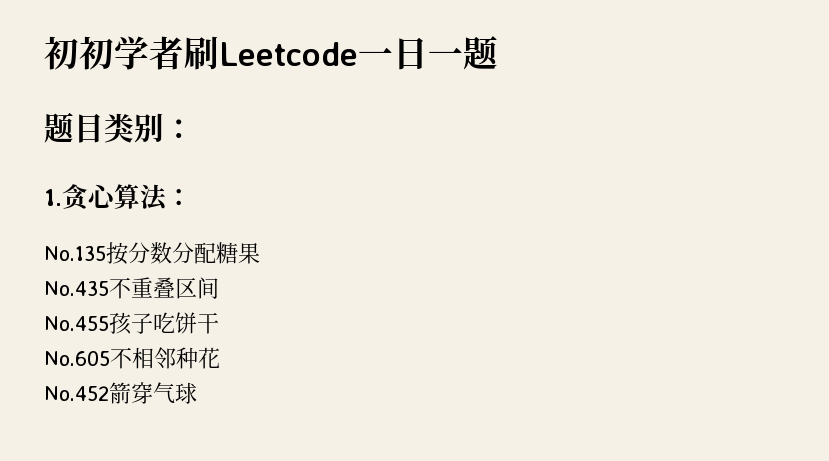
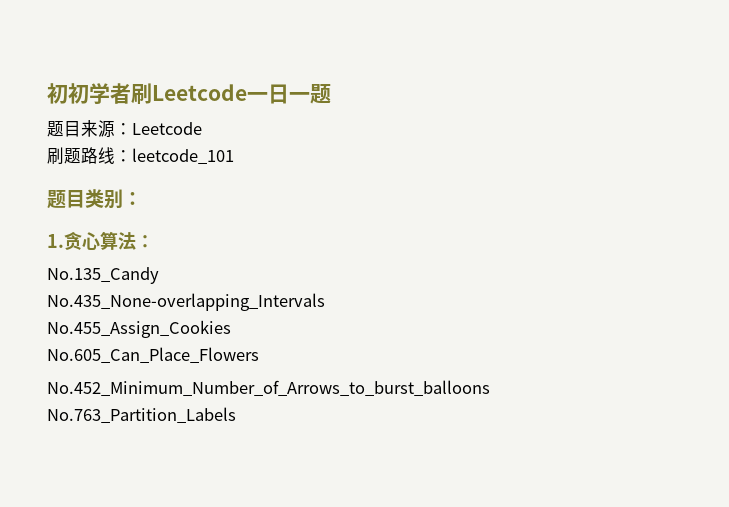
+ 题目来源：Leetcode
+ 刷题路线：leetcode_101
- No.135按分数分配糖果
- No.435不重叠区间
- No.455孩子吃饼干
- No.605不相邻种花
- No.452箭穿气球
+ No.135_Candy
+ No.435_None-overlapping_Intervals
+ No.455_Assign_Cookies
+ No.605_Can_Place_Flowers
+ No.452_Minimum_Number_of_Arrows_to_burst_balloons No.763_Partition_Labels

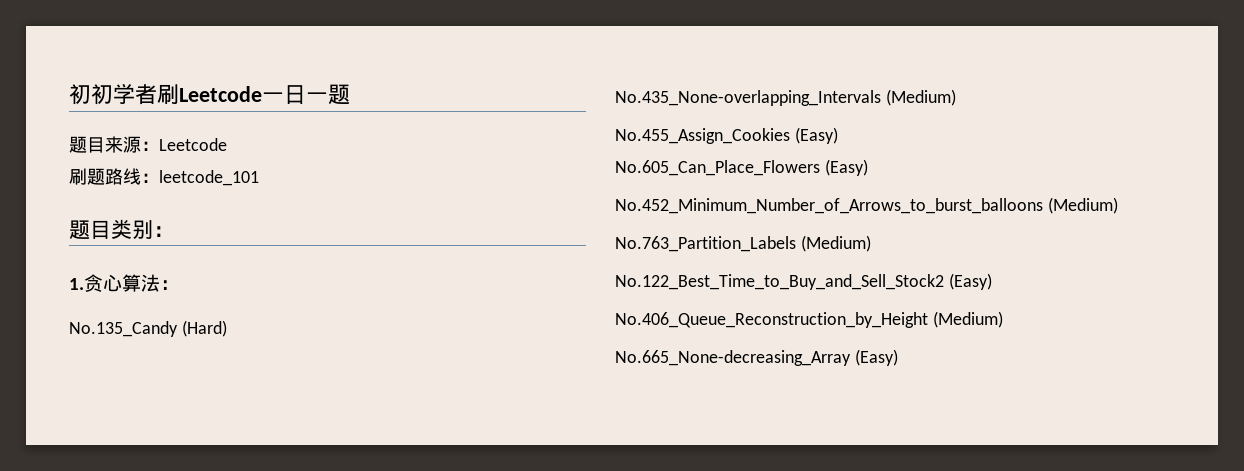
- No.135_Candy
+ No.135_Candy (Hard)
- No.435_None-overlapping_Intervals
+ No.435_None-overlapping_Intervals (Medium)
- No.455_Assign_Cookies
+ No.455_Assign_Cookies (Easy)
- No.605_Can_Place_Flowers
+ No.605_Can_Place_Flowers (Easy)
- No.452_Minimum_Number_of_Arrows_to_burst_balloons No.763_Partition_Labels
+ No.452_Minimum_Number_of_Arrows_to_burst_balloons (Medium)
+ No.763_Partition_Labels (Medium)
+ No.122_Best_Time_to_Buy_and_Sell_Stock2 (Easy)
+ No.406_Queue_Reconstruction_by_Height (Medium)
+ No.665_None-decreasing_Array (Easy)

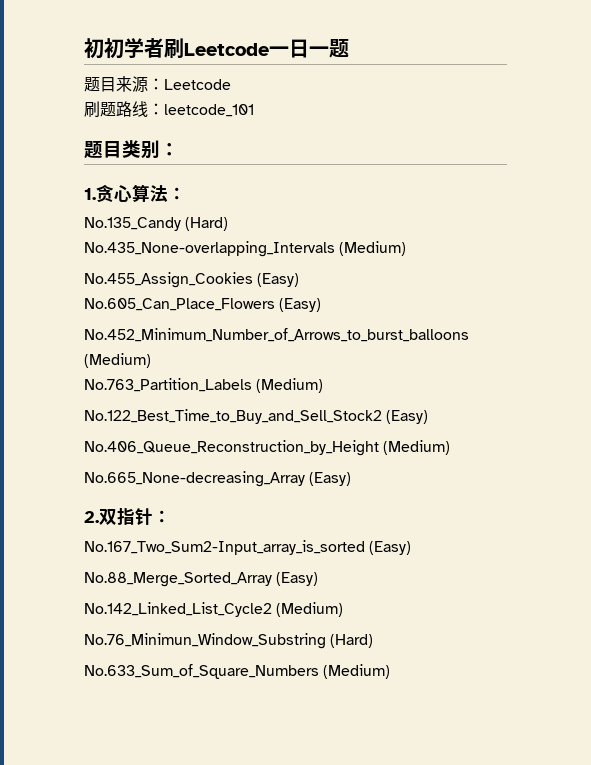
+ 2.双指针：
+ No.167_Two_Sum2-Input_array_is_sorted (Easy)
+ No.88_Merge_Sorted_Array (Easy)
+ No.142_Linked_List_Cycle2 (Medium)
+ No.76_Minimun_Window_Substring (Hard)
+ No.633_Sum_of_Square_Numbers (Medium)

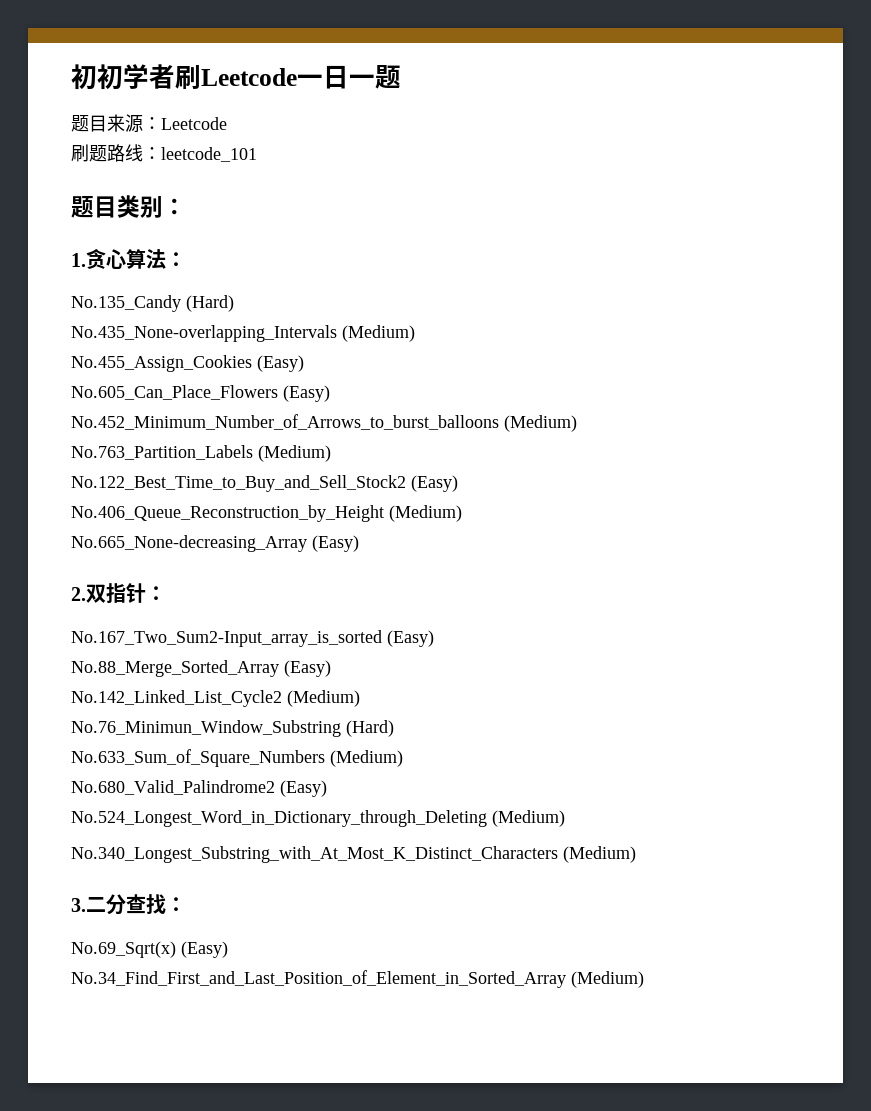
+ No.680_Valid_Palindrome2 (Easy)
+ No.524_Longest_Word_in_Dictionary_through_Deleting (Medium)
+ No.340_Longest_Substring_with_At_Most_K_Distinct_Characters (Medium)
+ 3.二分查找：
+ No.69_Sqrt(x) (Easy)
+ No.34_Find_First_and_Last_Position_of_Element_in_Sorted_Array (Medium)

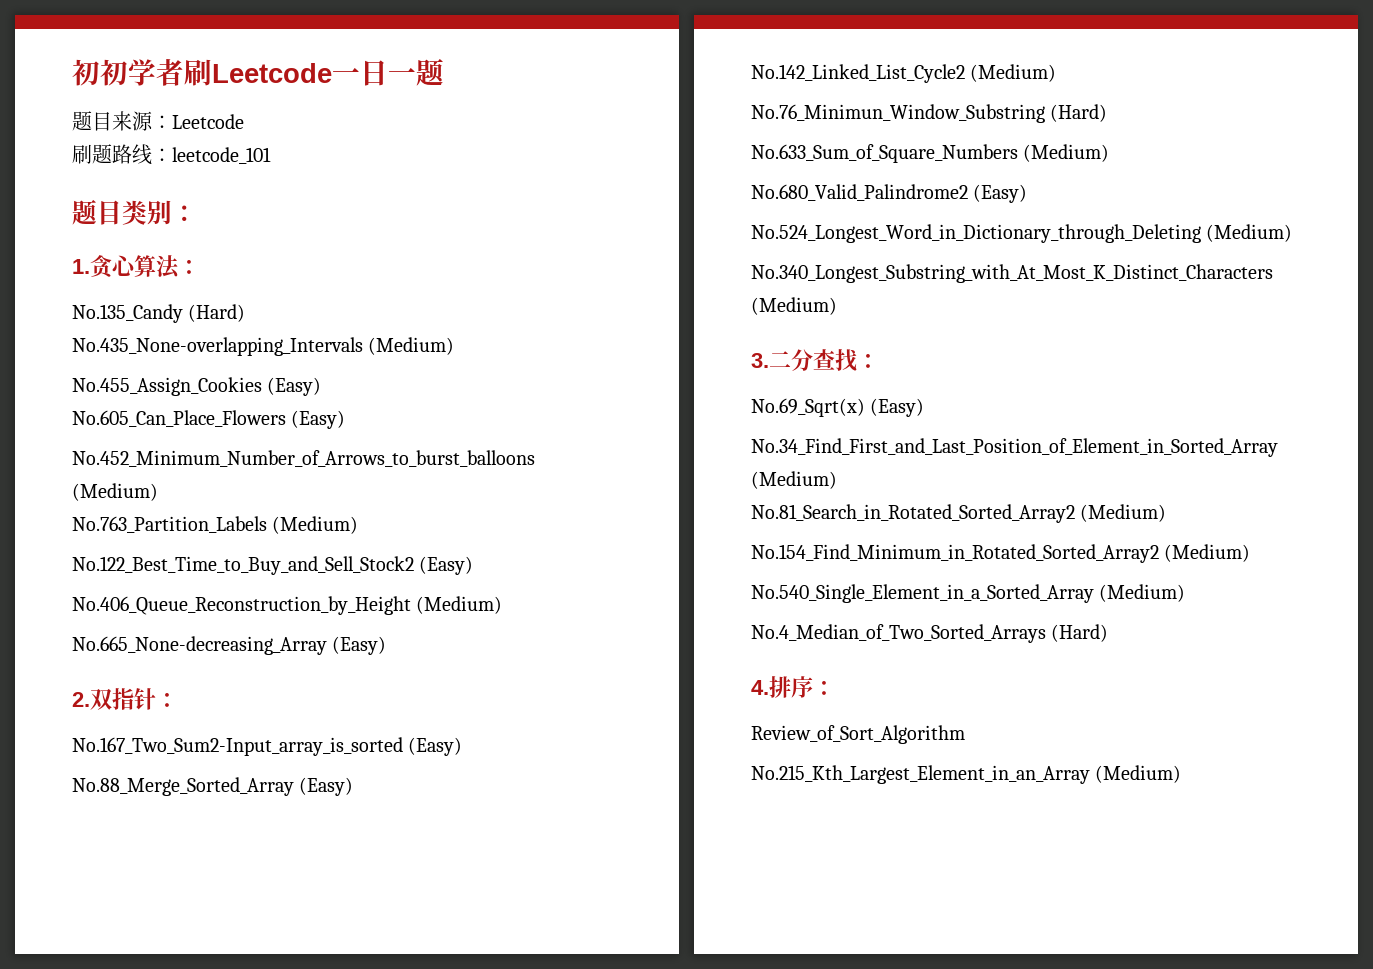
+ No.81_Search_in_Rotated_Sorted_Array2 (Medium)
+ No.154_Find_Minimum_in_Rotated_Sorted_Array2 (Medium)
+ No.540_Single_Element_in_a_Sorted_Array (Medium)
+ No.4_Median_of_Two_Sorted_Arrays (Hard)
+ 4.排序：
+ Review_of_Sort_Algorithm
+ No.215_Kth_Largest_Element_in_an_Array (Medium)

